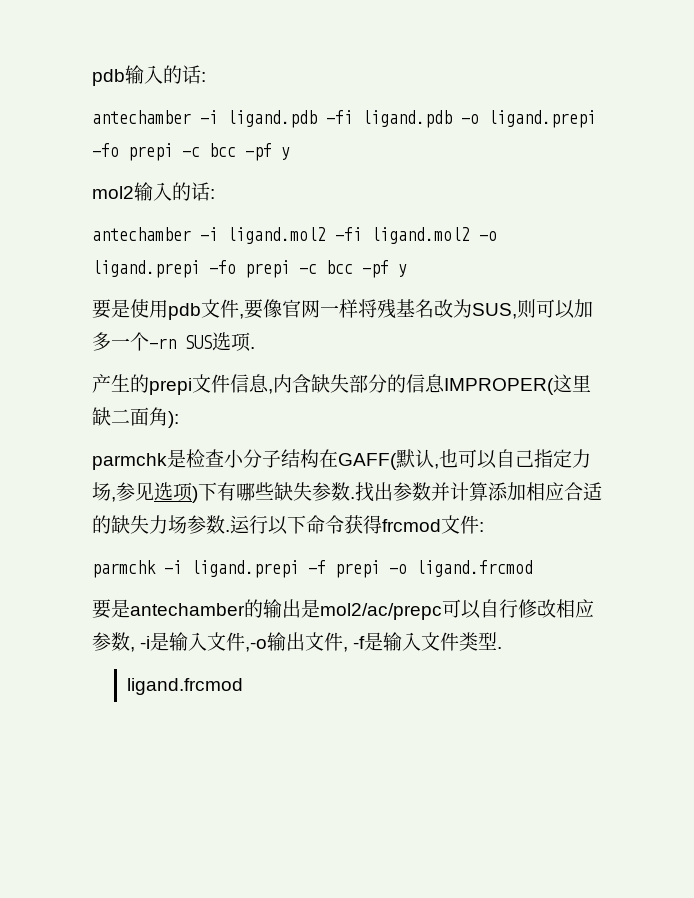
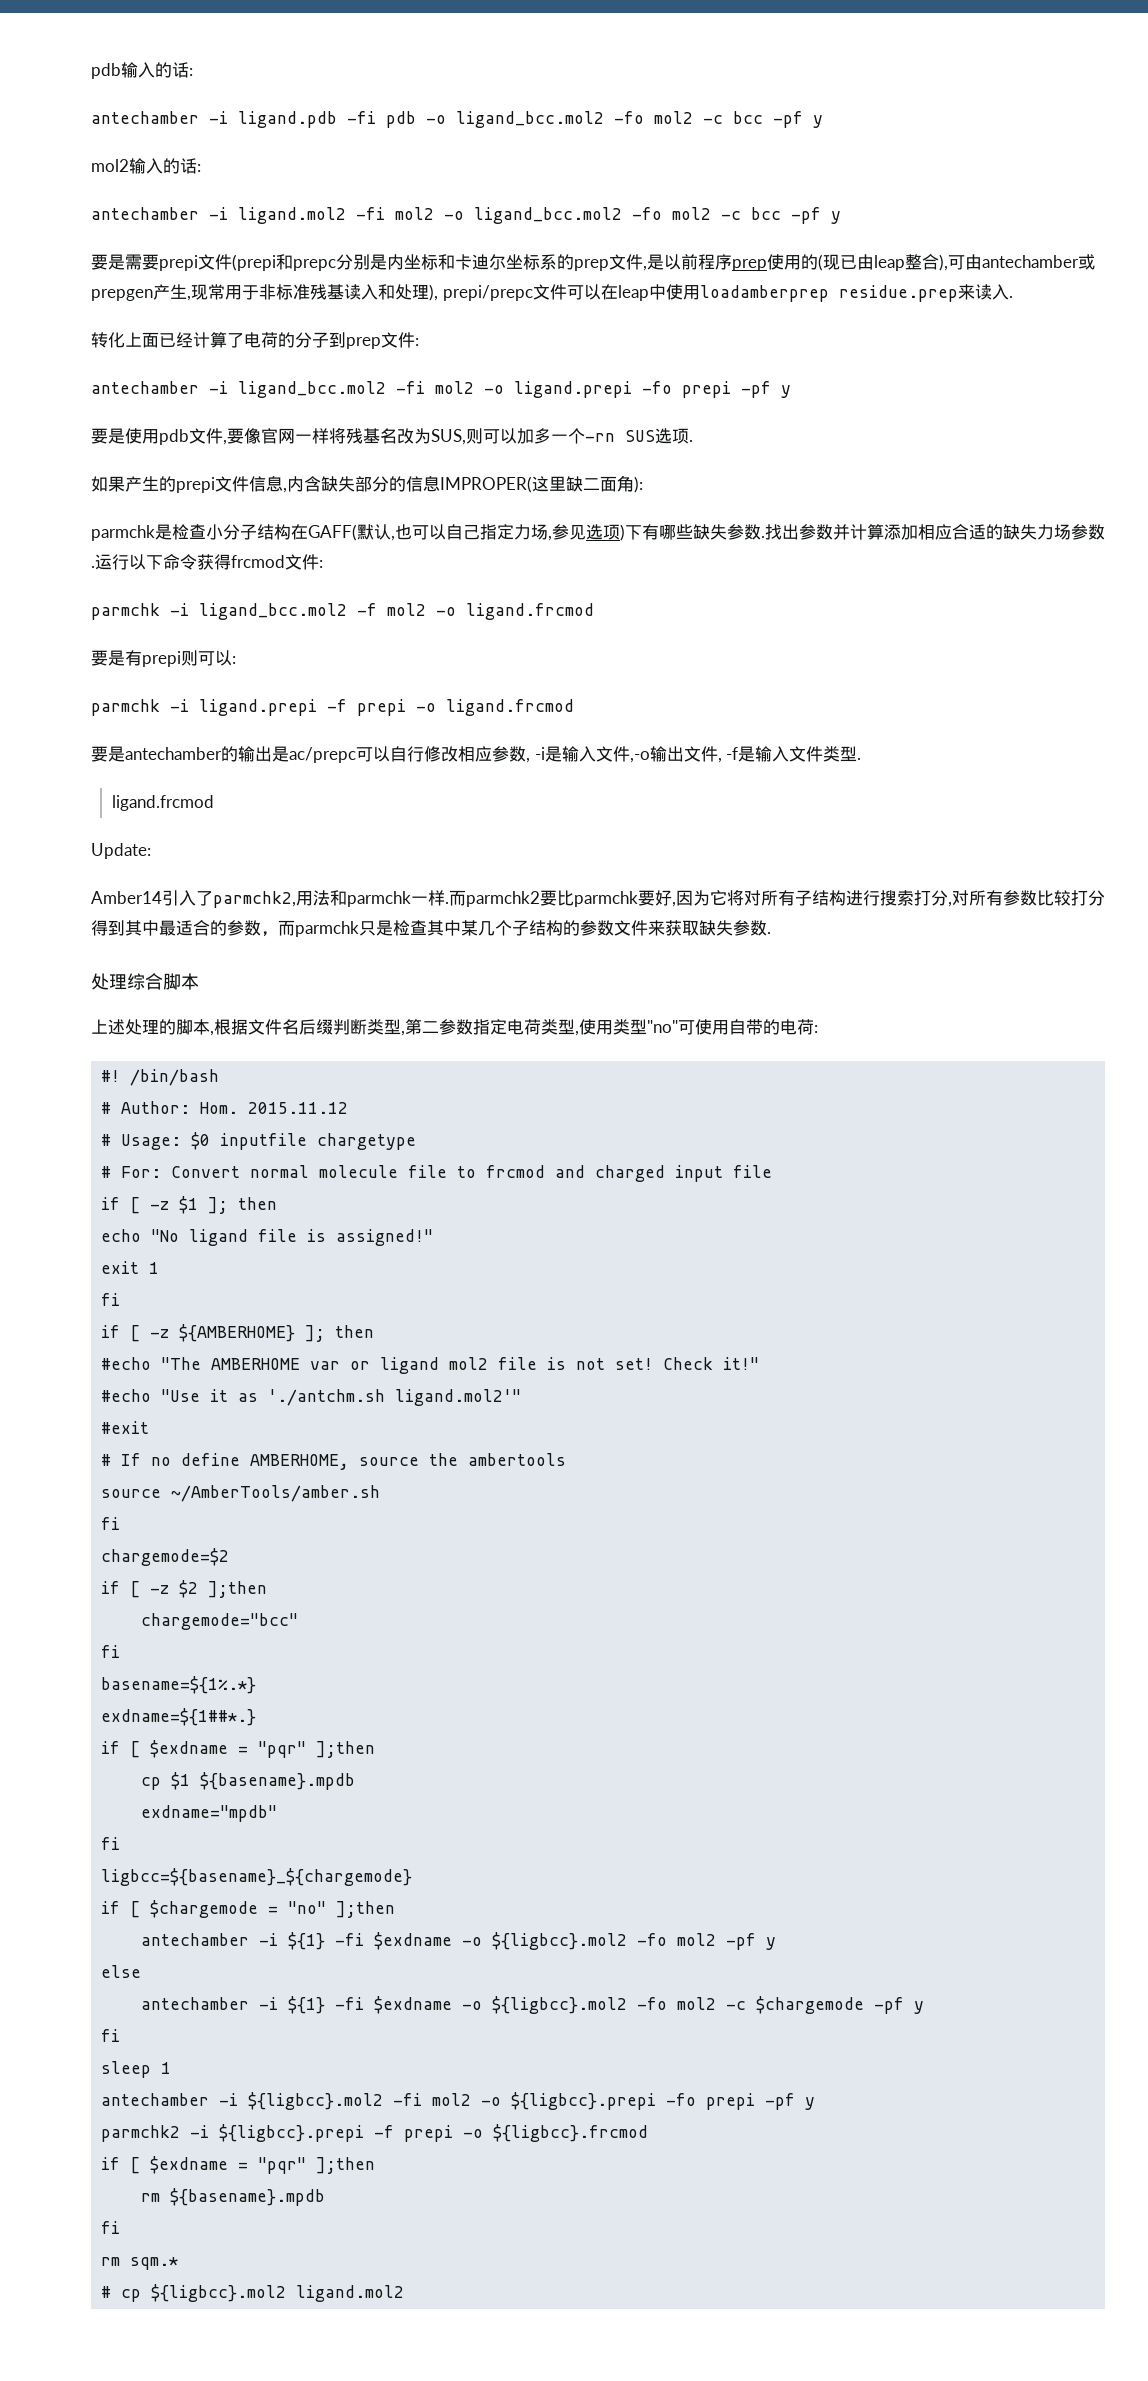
- antechamber -i ligand.pdb -fi ligand.pdb -o ligand.prepi -fo prepi -c bcc -pf y
+ antechamber -i ligand.pdb -fi pdb -o ligand_bcc.mol2 -fo mol2 -c bcc -pf y
- antechamber -i ligand.mol2 -fi ligand.mol2 -o ligand.prepi -fo prepi -c bcc -pf y
+ antechamber -i ligand.mol2 -fi mol2 -o ligand_bcc.mol2 -fo mol2 -c bcc -pf y
+ 要是需要prepi文件(prepi和prepc分别是内坐标和卡迪尔坐标系的prep文件,是以前程序prep使用的(现已由leap整合),可由antechamber或prepgen产生,现常用于非标准残基读入和处理), prepi/prepc文件可以在leap中使用loadamberprep residue.prep来读入.
+ 转化上面已经计算了电荷的分子到prep文件:
+ antechamber -i ligand_bcc.mol2 -fi mol2 -o ligand.prepi -fo prepi -pf y
- 产生的prepi文件信息,内含缺失部分的信息IMPROPER(这里缺二面角):
+ 如果产生的prepi文件信息,内含缺失部分的信息IMPROPER(这里缺二面角):
+ parmchk -i ligand_bcc.mol2 -f mol2 -o ligand.frcmod
+ 要是有prepi则可以:
- 要是antechamber的输出是mol2/ac/prepc可以自行修改相应参数, -i是输入文件,-o输出文件, -f是输入文件类型.
+ 要是antechamber的输出是ac/prepc可以自行修改相应参数, -i是输入文件,-o输出文件, -f是输入文件类型.
+ Update:
+ Amber14引入了parmchk2,用法和parmchk一样.而parmchk2要比parmchk要好,因为它将对所有子结构进行搜索打分,对所有参数比较打分得到其中最适合的参数，而parmchk只是检查其中某几个子结构的参数文件来获取缺失参数.
+ 处理综合脚本
+ 上述处理的脚本,根据文件名后缀判断类型,第二参数指定电荷类型,使用类型"no"可使用自带的电荷:
+ #! /bin/bash
+ # Author: Hom. 2015.11.12
+ # Usage: $0 inputfile chargetype
+ # For: Convert normal molecule file to frcmod and charged input file
+ if [ -z $1 ]; then
+ echo "No ligand file is assigned!"
+ exit 1
+ fi
+ if [ -z ${AMBERHOME} ]; then
+ #echo "The AMBERHOME var or ligand mol2 file is not set! Check it!"
+ #echo "Use it as './antchm.sh ligand.mol2'"
+ #exit
+ # If no define AMBERHOME, source the ambertools
+ source ~/AmberTools/amber.sh
+ fi
+ chargemode=$2
+ if [ -z $2 ];then
+ chargemode="bcc"
+ fi
+ basename=${1%.*}
+ exdname=${1##*.}
+ if [ $exdname = "pqr" ];then
+ cp $1 ${basename}.mpdb
+ exdname="mpdb"
+ fi
+ ligbcc=${basename}_${chargemode}
+ if [ $chargemode = "no" ];then
+ antechamber -i ${1} -fi $exdname -o ${ligbcc}.mol2 -fo mol2 -pf y
+ else
+ antechamber -i ${1} -fi $exdname -o ${ligbcc}.mol2 -fo mol2 -c $chargemode -pf y
+ fi
+ sleep 1
+ antechamber -i ${ligbcc}.mol2 -fi mol2 -o ${ligbcc}.prepi -fo prepi -pf y
+ parmchk2 -i ${ligbcc}.prepi -f prepi -o ${ligbcc}.frcmod
+ if [ $exdname = "pqr" ];then
+ rm ${basename}.mpdb
+ fi
+ rm sqm.*
+ # cp ${ligbcc}.mol2 ligand.mol2

